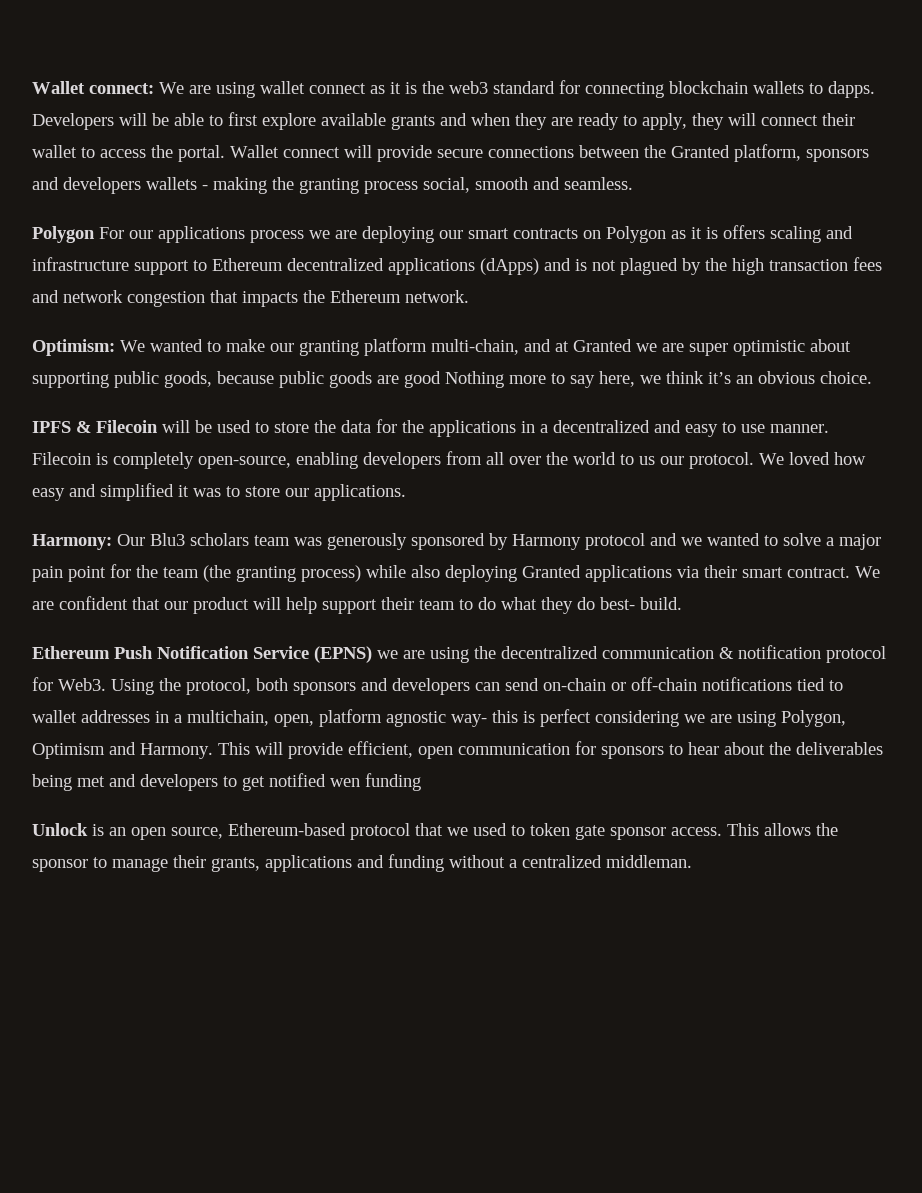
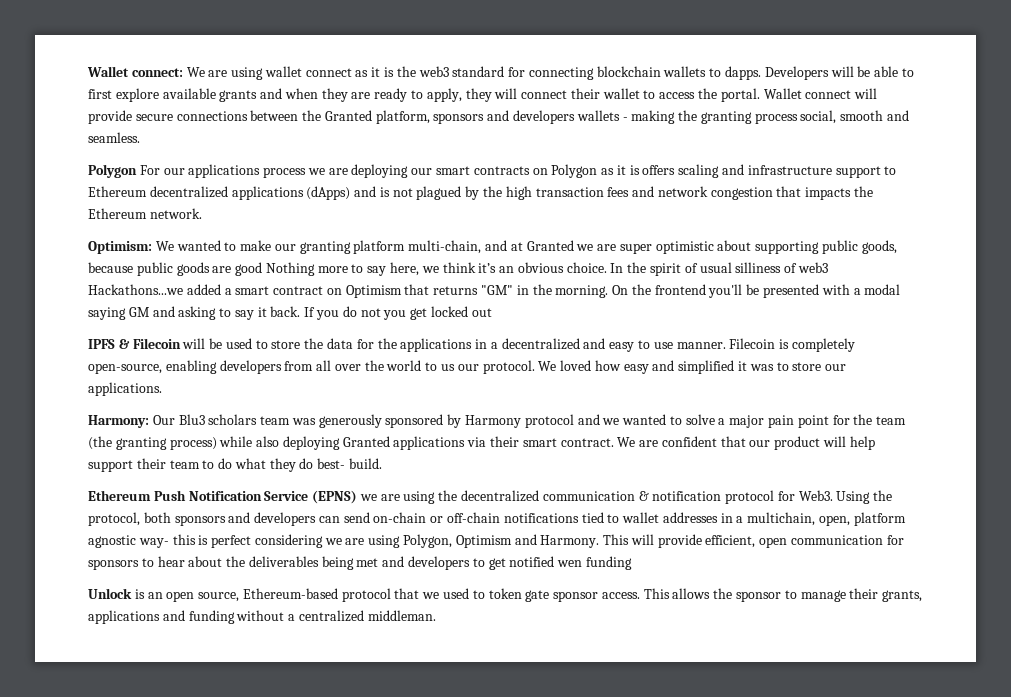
+ In the spirit of usual silliness of web3 Hackathons...we added a smart contract on Optimism that returns "GM" in the morning. On the frontend you'll be presented with a modal saying GM and asking to say it back. If you do not you get locked out

